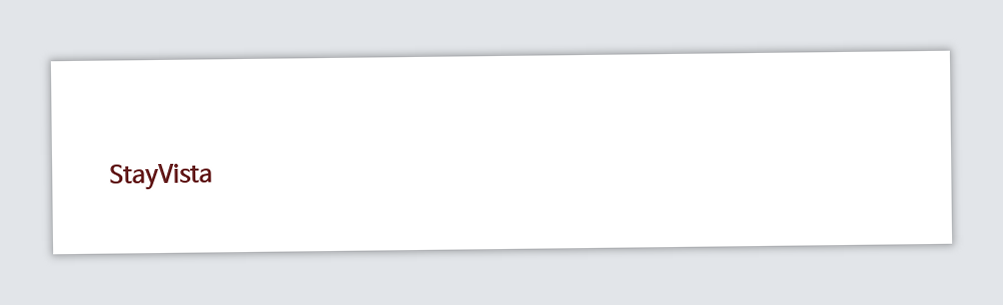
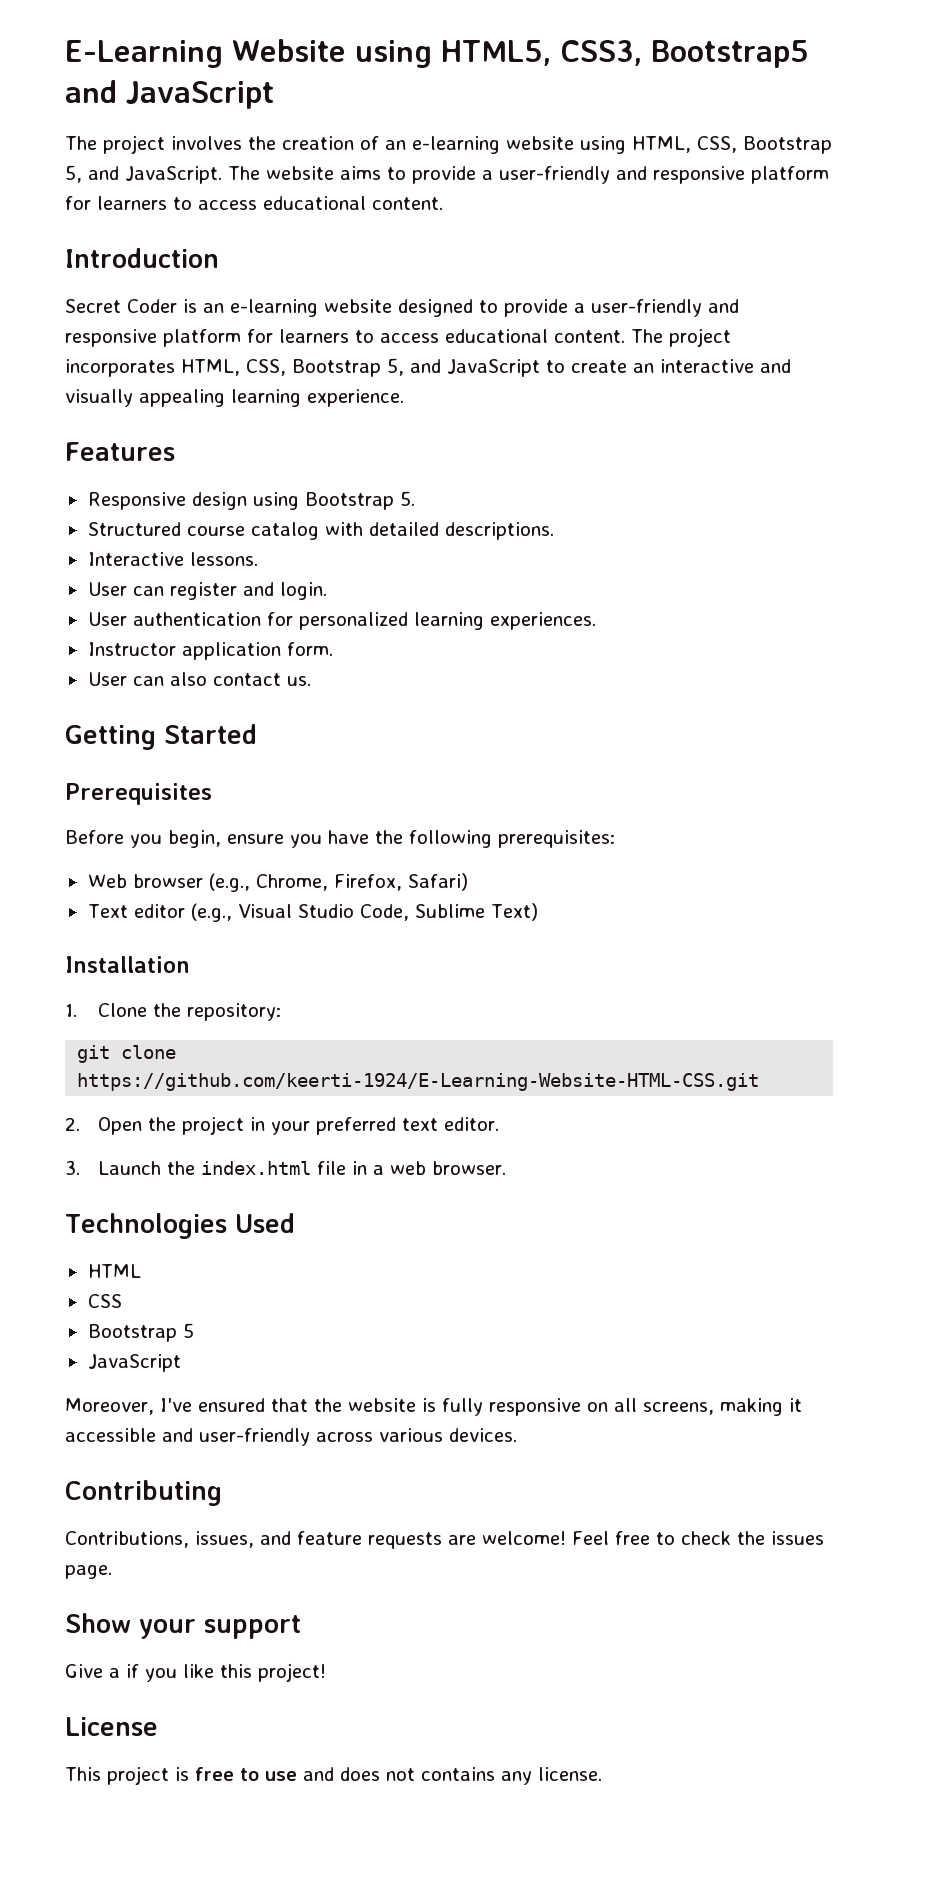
- StayVista
+ E-Learning Website using HTML5, CSS3, Bootstrap5 and JavaScript
+ The project involves the creation of an e-learning website using HTML, CSS, Bootstrap 5, and JavaScript. The website aims to provide a user-friendly and responsive platform for learners to access educational content.
+ Introduction
+ Secret Coder is an e-learning website designed to provide a user-friendly and responsive platform for learners to access educational content. The project incorporates HTML, CSS, Bootstrap 5, and JavaScript to create an interactive and visually appealing learning experience.
+ Features
+ Responsive design using Bootstrap 5.
+ Structured course catalog with detailed descriptions.
+ Interactive lessons.
+ User can register and login.
+ User authentication for personalized learning experiences.
+ Instructor application form.
+ User can also contact us.
+ Getting Started
+ Prerequisites
+ Before you begin, ensure you have the following prerequisites:
+ Web browser (e.g., Chrome, Firefox, Safari)
+ Text editor (e.g., Visual Studio Code, Sublime Text)
+ Installation
+ 1. Clone the repository:
+ git clone https://github.com/keerti-1924/E-Learning-Website-HTML-CSS.git
+ 2. Open the project in your preferred text editor.
+ 3. Launch the index.html file in a web browser.
+ Technologies Used
+ HTML
+ CSS
+ Bootstrap 5
+ JavaScript
+ Moreover, I've ensured that the website is fully responsive on all screens, making it accessible and user-friendly across various devices.
+ Contributing
+ Contributions, issues, and feature requests are welcome! Feel free to check the issues page.
+ Show your support
+ Give a if you like this project!
+ License
+ This project is free to use and does not contains any license.

